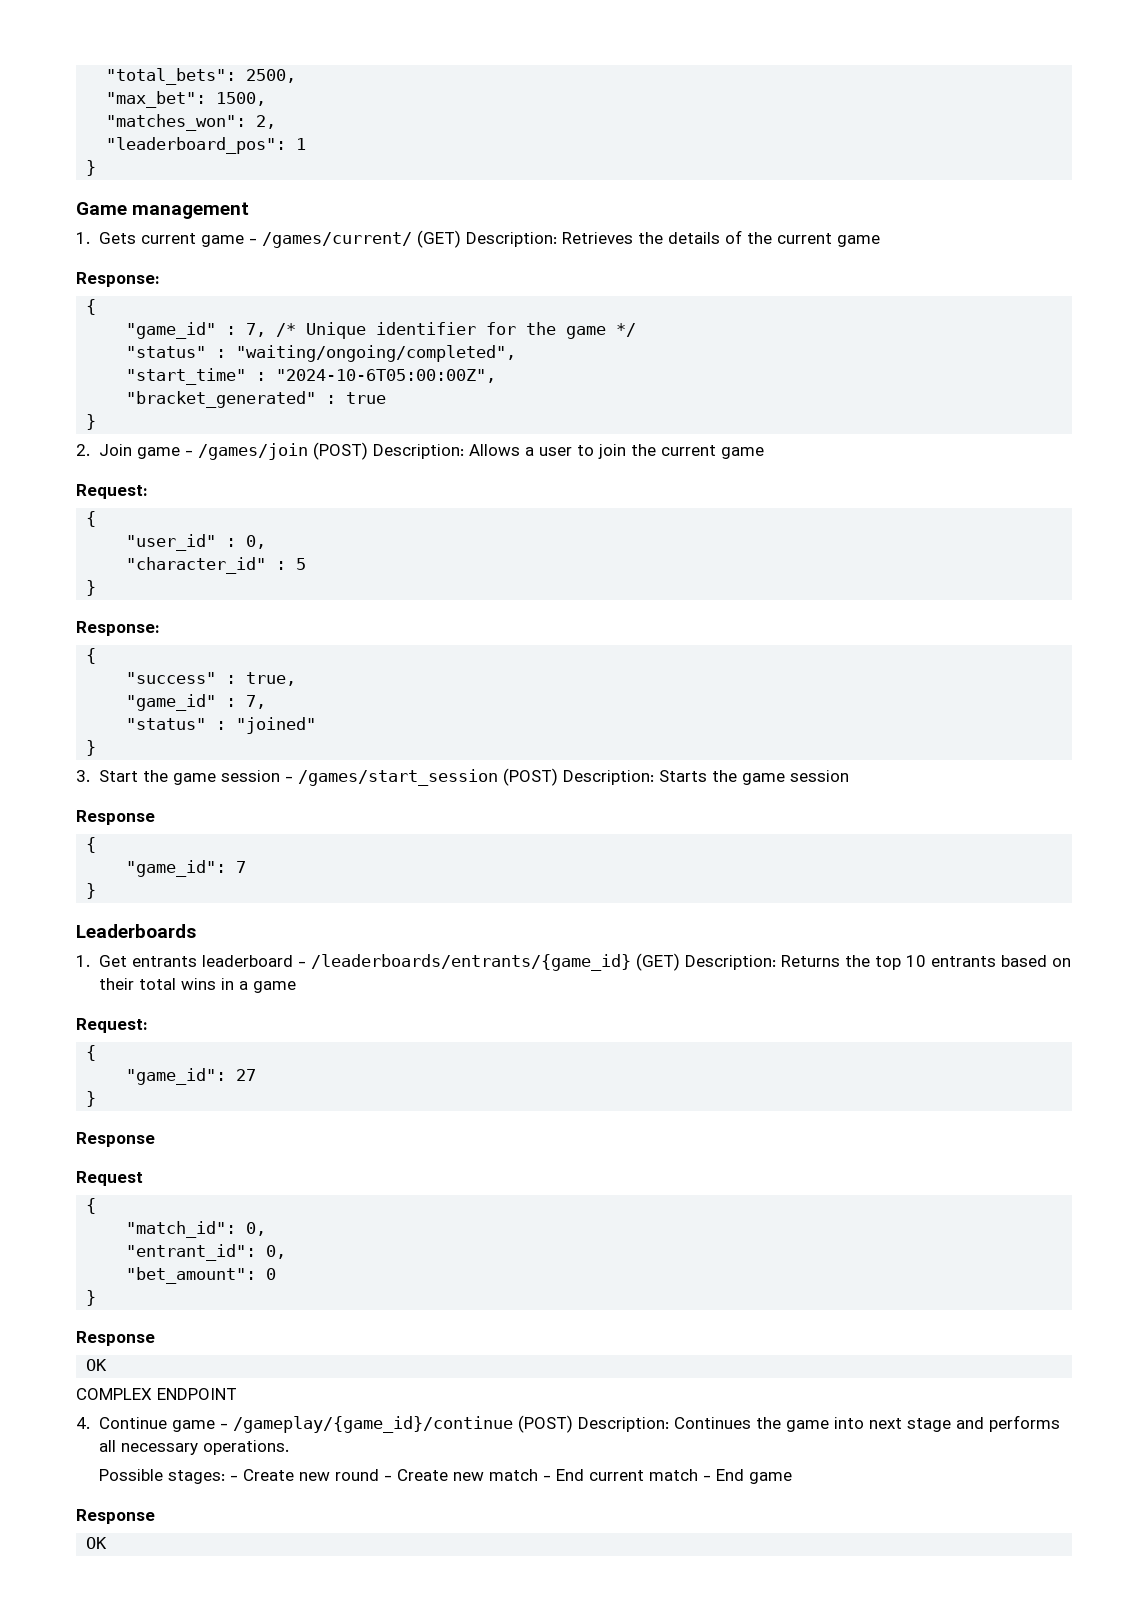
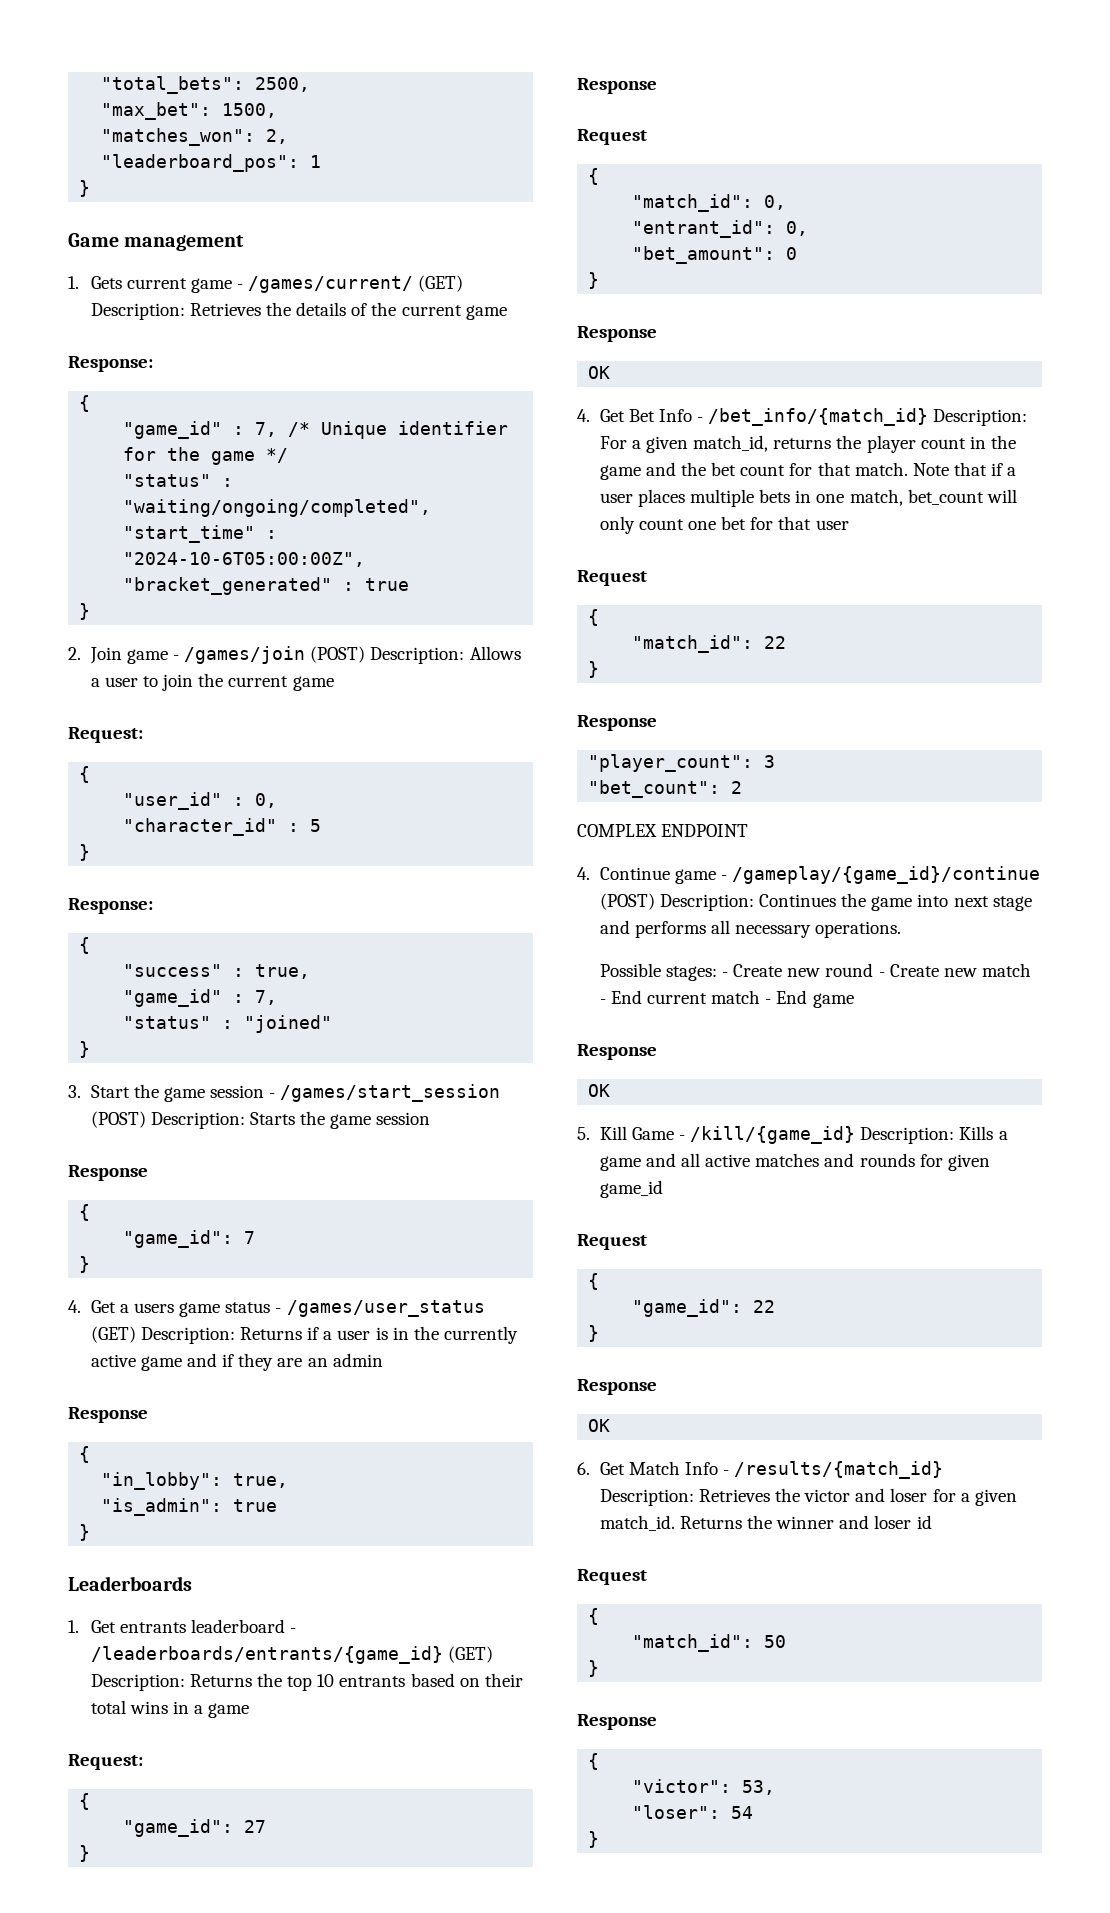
+ 4. Get a users game status - /games/user_status (GET) Description: Returns if a user is in the currently active game and if they are an admin
+ Response
+ {
+ "in_lobby": true,
+ "is_admin": true
+ }
+ 4. Get Bet Info - /bet_info/{match_id} Description: For a given match_id, returns the player count in the game and the bet count for that match. Note that if a user places multiple bets in one match, bet_count will only count one bet for that user
+ Request
+ {
+ "match_id": 22
+ }
+ Response
+ "player_count": 3
+ "bet_count": 2
+ 5. Kill Game - /kill/{game_id} Description: Kills a game and all active matches and rounds for given game_id
+ Request
+ {
+ "game_id": 22
+ }
+ Response
+ OK
+ 6. Get Match Info - /results/{match_id} Description: Retrieves the victor and loser for a given match_id. Returns the winner and loser id
+ Request
+ {
+ "match_id": 50
+ }
+ Response
+ {
+ "victor": 53,
+ "loser": 54
+ }

